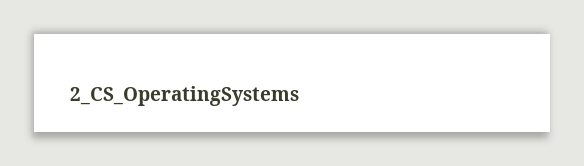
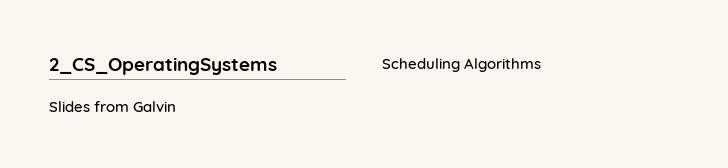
+ Slides from Galvin
+ Scheduling Algorithms

